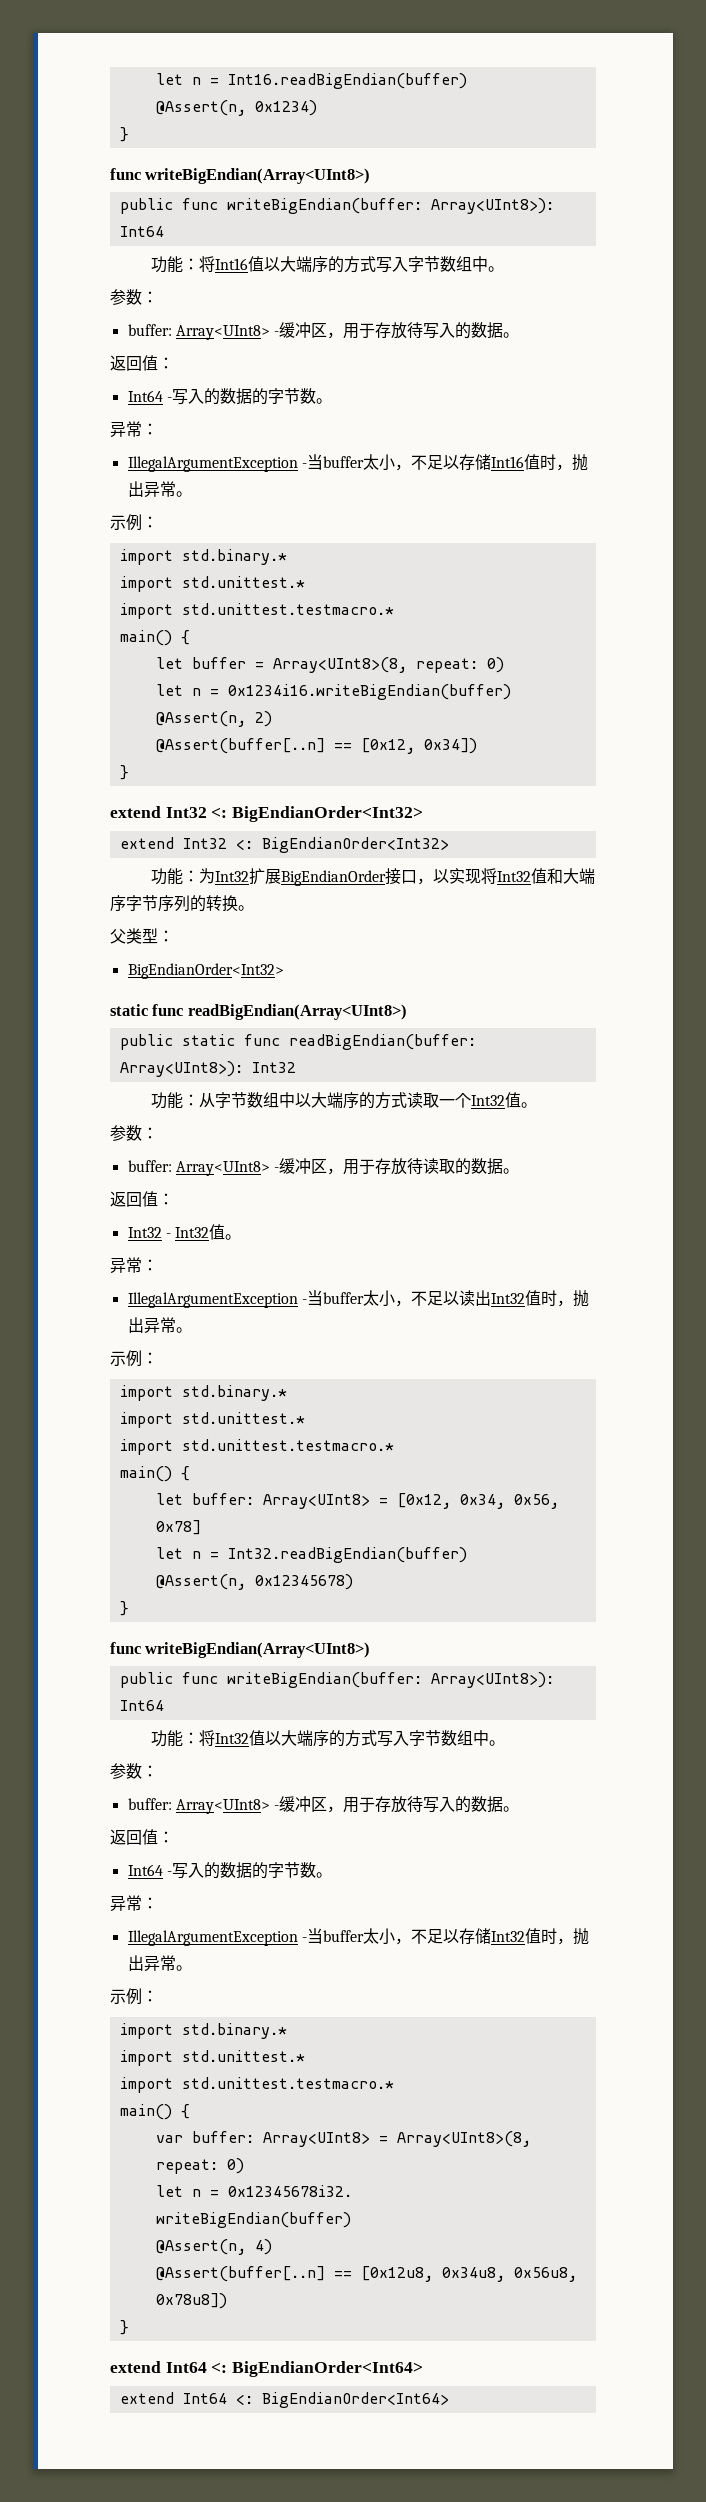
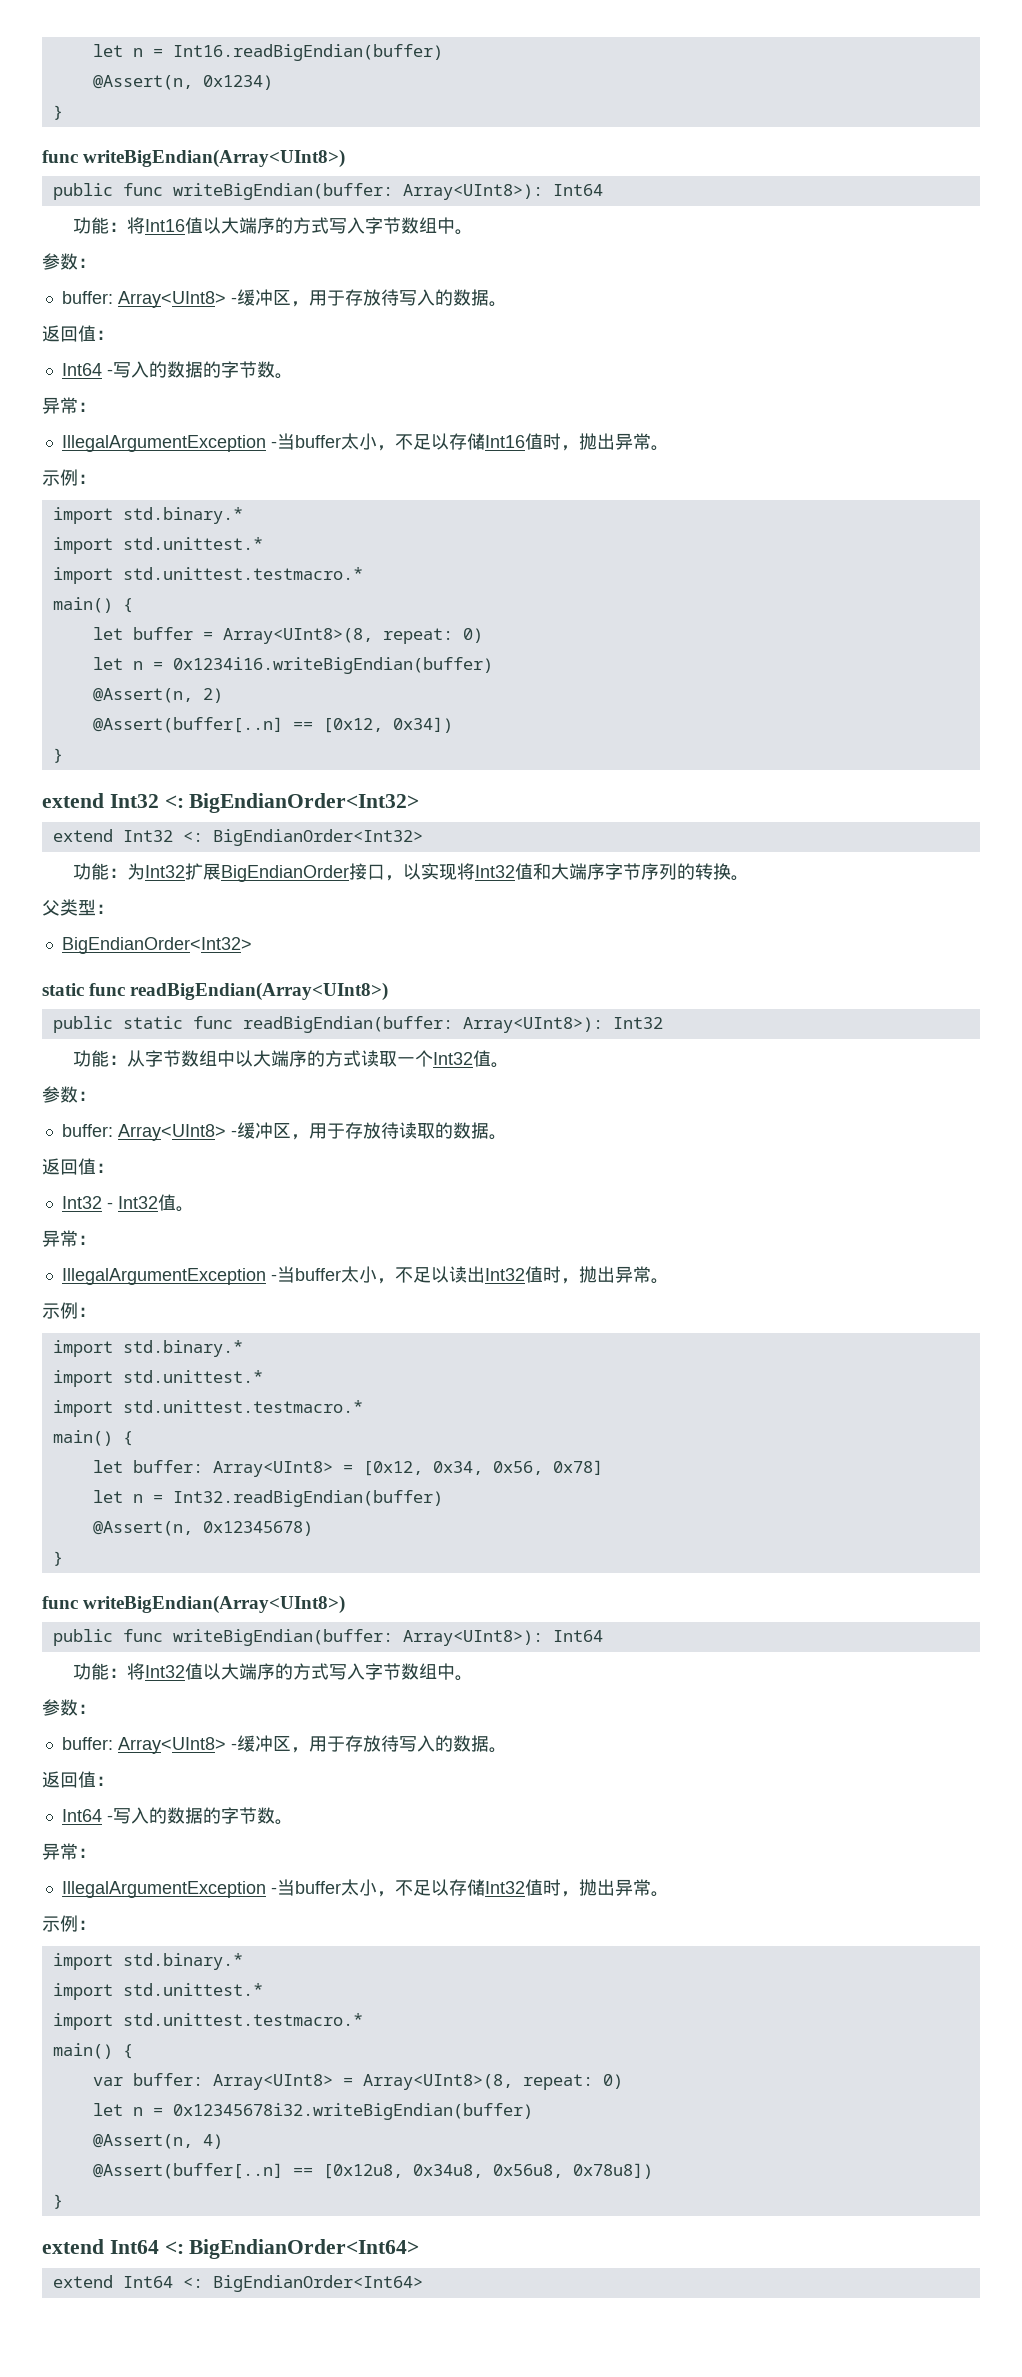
- let n = 0x12345678i32.
- writeBigEndian(buffer)
+ let n = 0x12345678i32.writeBigEndian(buffer)

